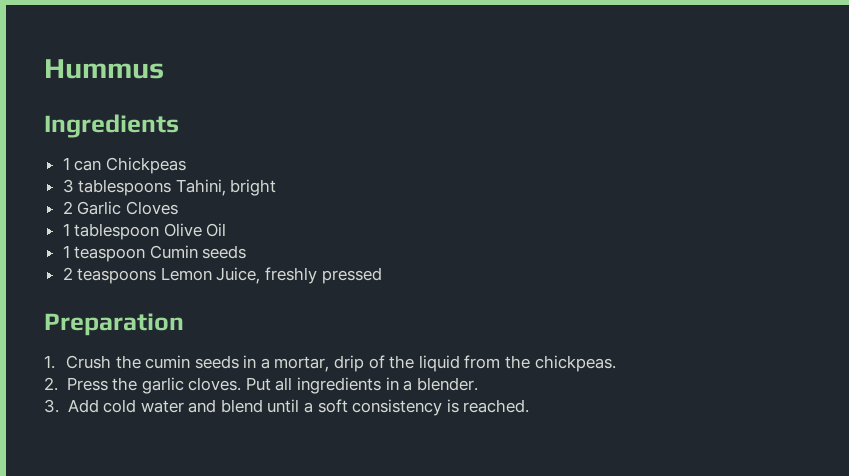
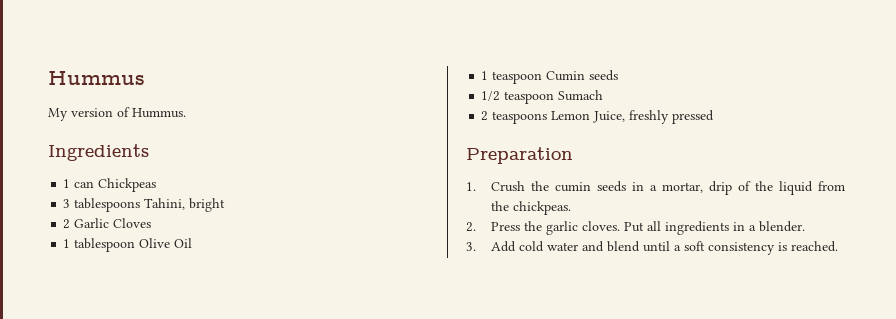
+ My version of Hummus.
+ 1/2 teaspoon Sumach

